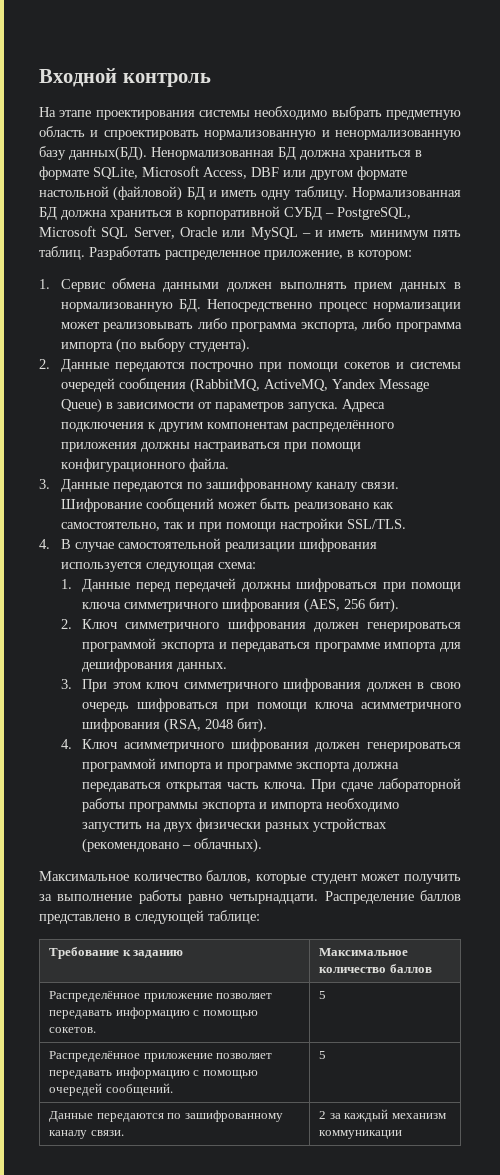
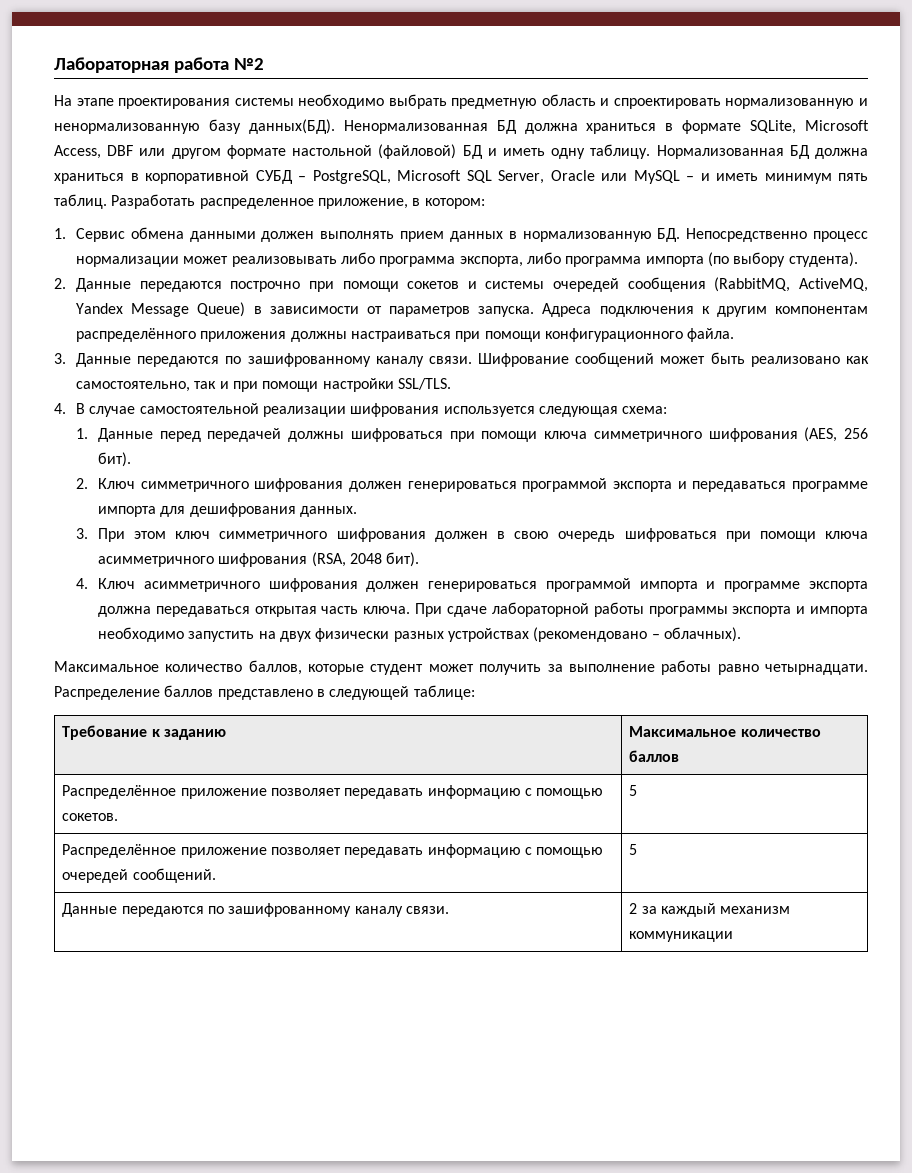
- Входной контроль
+ Лабораторная работа №2

